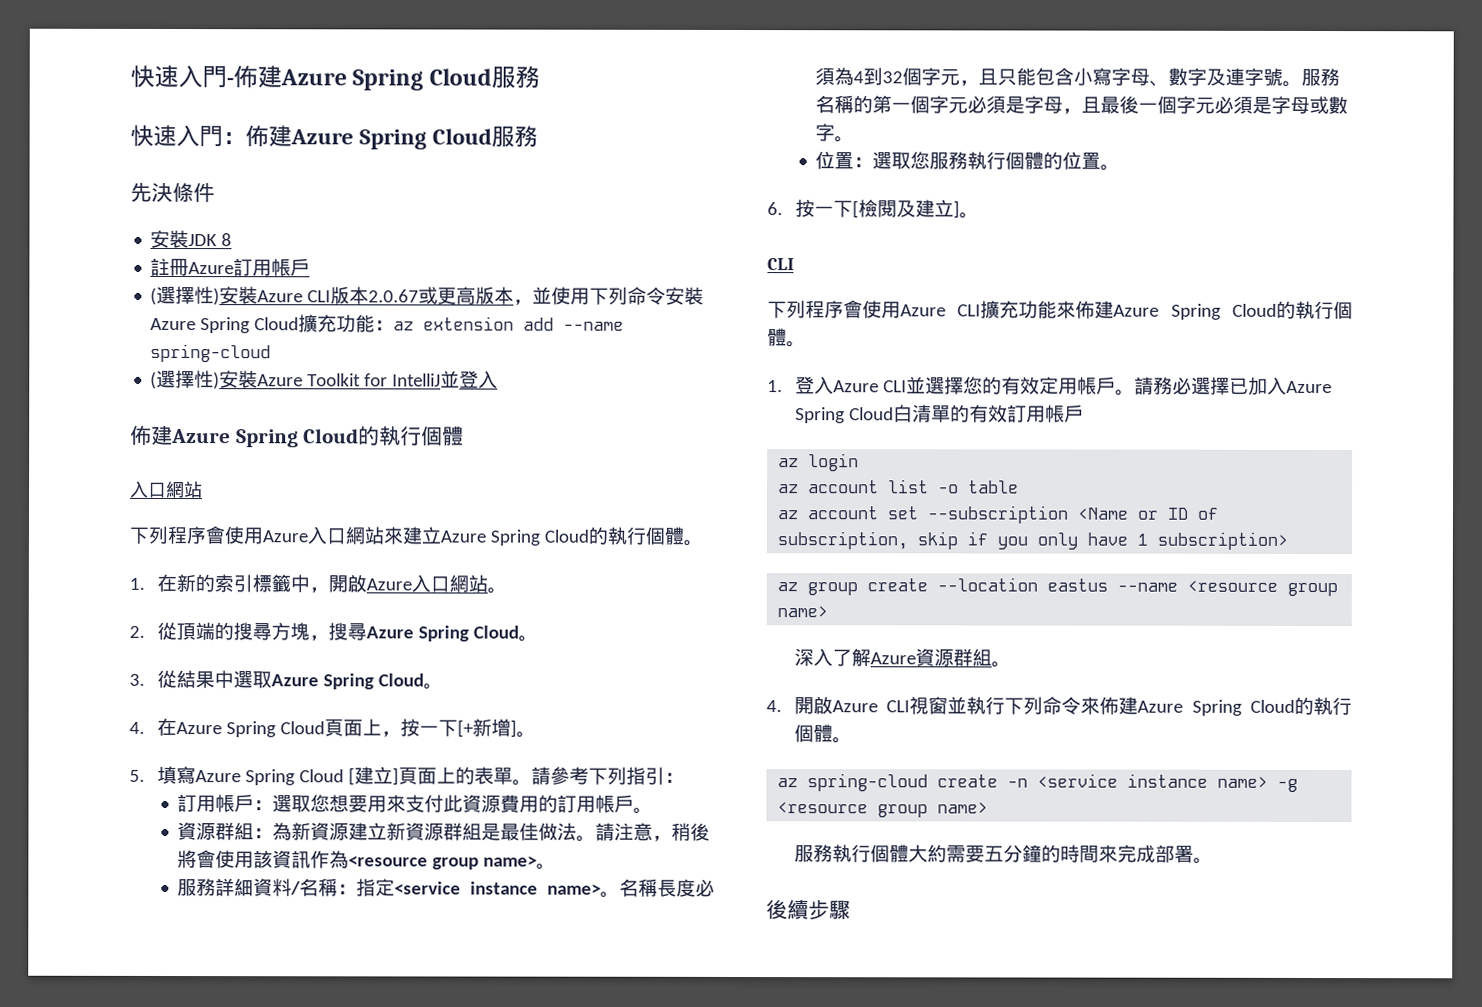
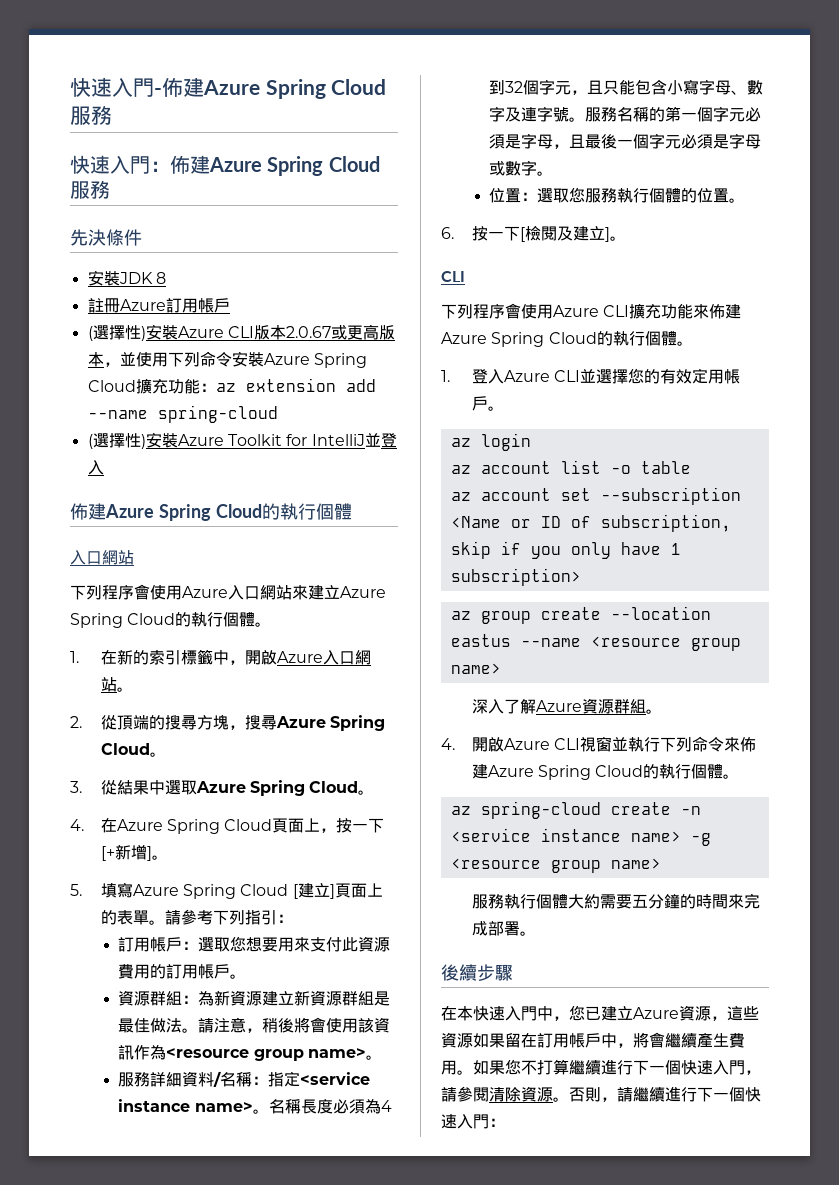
- 請務必選擇已加入Azure Spring Cloud白清單的有效訂用帳戶
+ 在本快速入門中，您已建立Azure資源，這些資源如果留在訂用帳戶中，將會繼續產生費用。如果您不打算繼續進行下一個快速入門，請參閱清除資源。否則，請繼續進行下一個快速入門：

